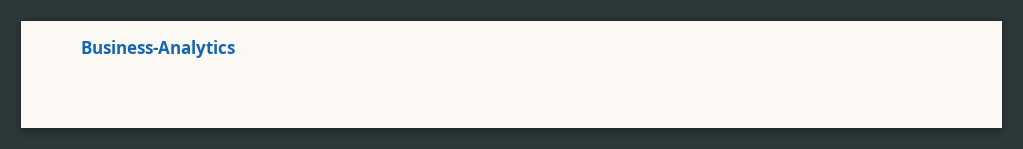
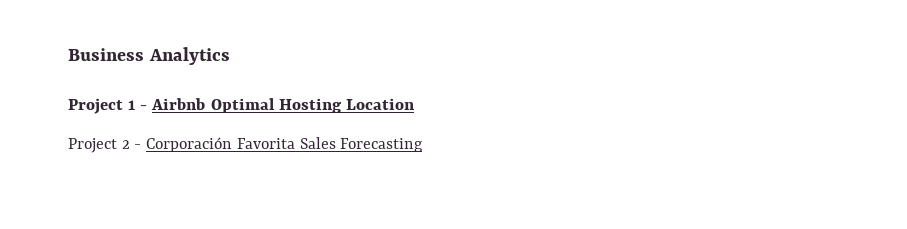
- Business-Analytics
+ Business Analytics
+ Project 1 - Airbnb Optimal Hosting Location
+ Project 2 - Corporación Favorita Sales Forecasting

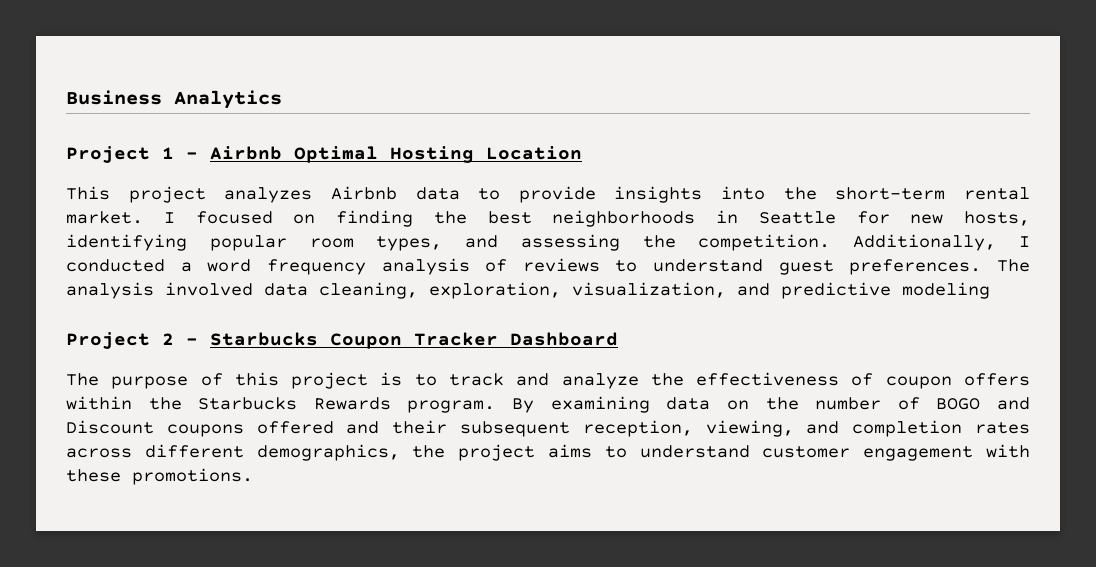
- Project 2 - Corporación Favorita Sales Forecasting
+ This project analyzes Airbnb data to provide insights into the short-term rental market. I focused on finding the best neighborhoods in Seattle for new hosts, identifying popular room types, and assessing the competition. Additionally, I conducted a word frequency analysis of reviews to understand guest preferences. The analysis involved data cleaning, exploration, visualization, and predictive modeling
+ Project 2 - Starbucks Coupon Tracker Dashboard
+ The purpose of this project is to track and analyze the effectiveness of coupon offers within the Starbucks Rewards program. By examining data on the number of BOGO and Discount coupons offered and their subsequent reception, viewing, and completion rates across different demographics, the project aims to understand customer engagement with these promotions.

